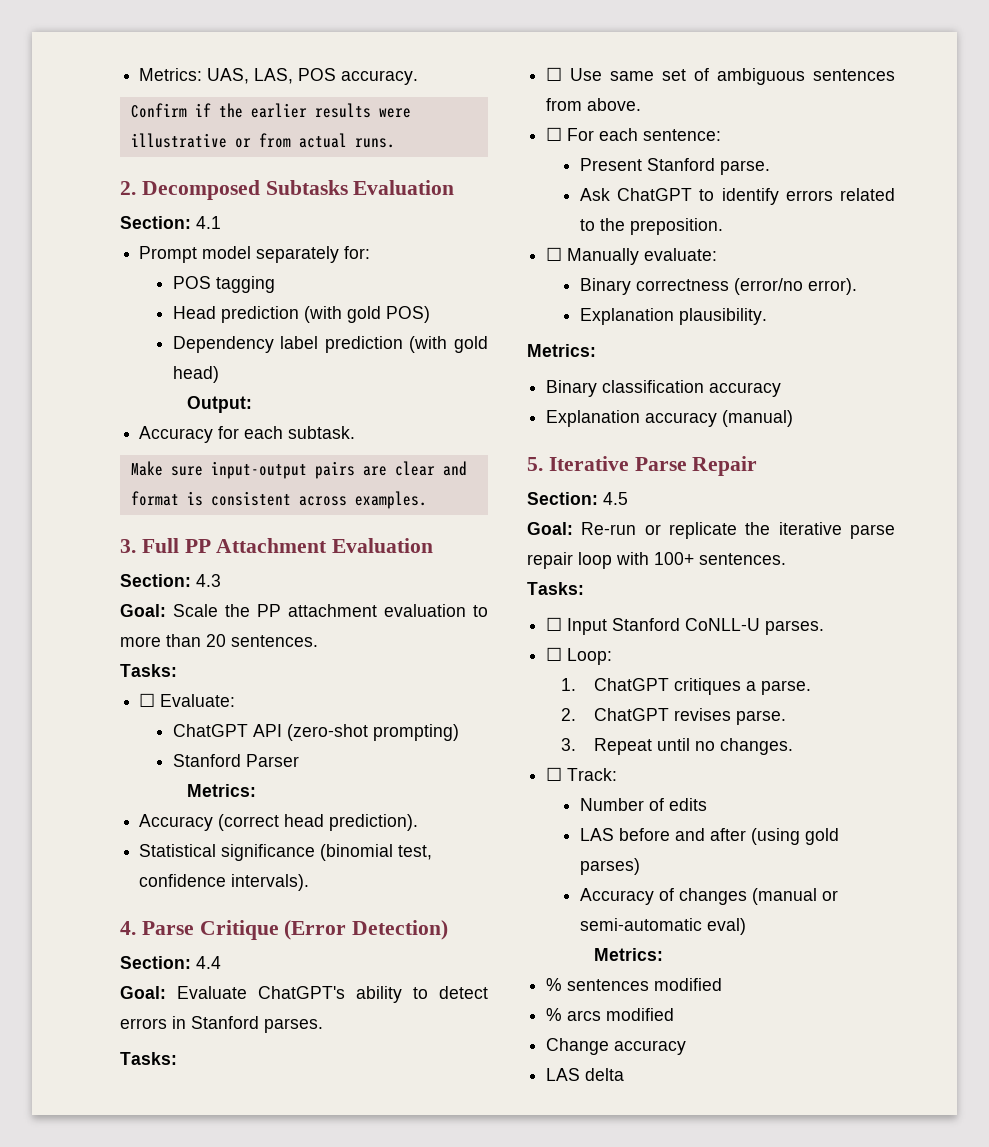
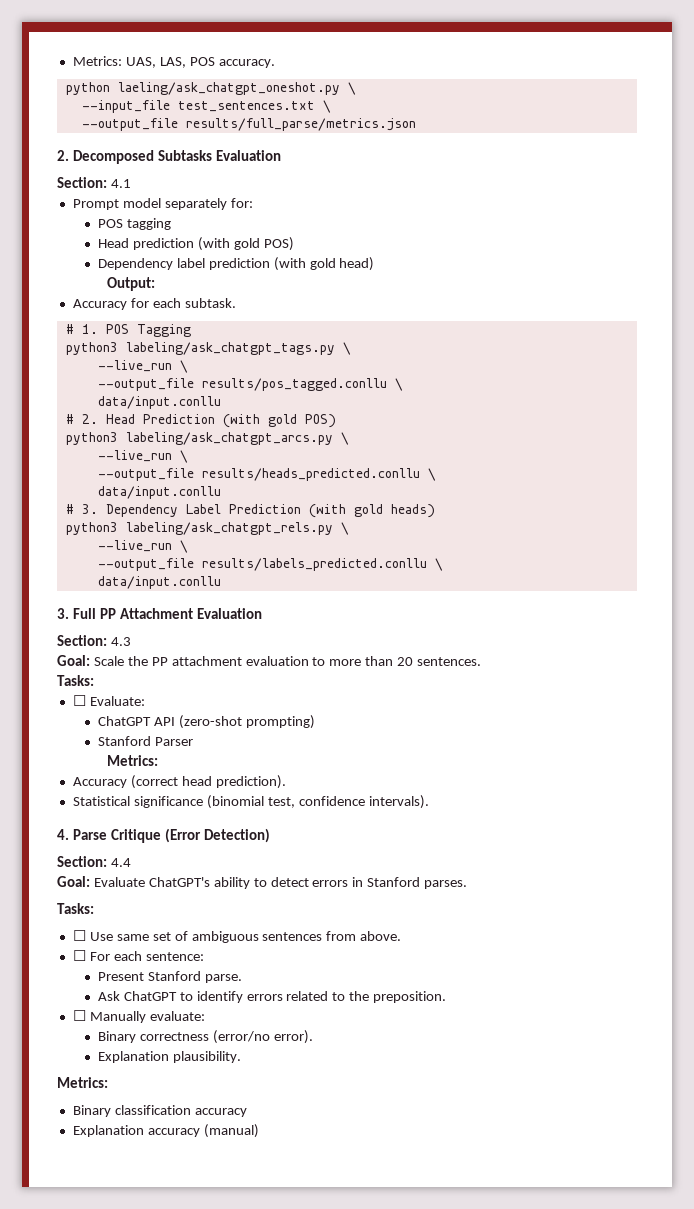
- Confirm if the earlier results were illustrative or from actual runs.
+ python laeling/ask_chatgpt_oneshot.py \
+ --input_file test_sentences.txt \
+ --output_file results/full_parse/metrics.json
- Make sure input-output pairs are clear and format is consistent across examples.
+ # 1. POS Tagging
+ python3 labeling/ask_chatgpt_tags.py \
+ --live_run \
+ --output_file results/pos_tagged.conllu \
+ data/input.conllu
+ # 2. Head Prediction (with gold POS)
+ python3 labeling/ask_chatgpt_arcs.py \
+ --live_run \
+ --output_file results/heads_predicted.conllu \
+ data/input.conllu
+ # 3. Dependency Label Prediction (with gold heads)
+ python3 labeling/ask_chatgpt_rels.py \
+ --live_run \
+ --output_file results/labels_predicted.conllu \
+ data/input.conllu
- 5. Iterative Parse Repair
- Section: 4.5
- Goal: Re-run or replicate the iterative parse repair loop with 100+ sentences.
- Tasks:
- ☐ Input Stanford CoNLL-U parses.
- ☐ Loop:
- 1. ChatGPT critiques a parse.
- 2. ChatGPT revises parse.
- 3. Repeat until no changes.
- ☐ Track:
- Number of edits
- LAS before and after (using gold parses)
- Accuracy of changes (manual or semi-automatic eval)
- Metrics:
- % sentences modified
- % arcs modified
- Change accuracy
- LAS delta

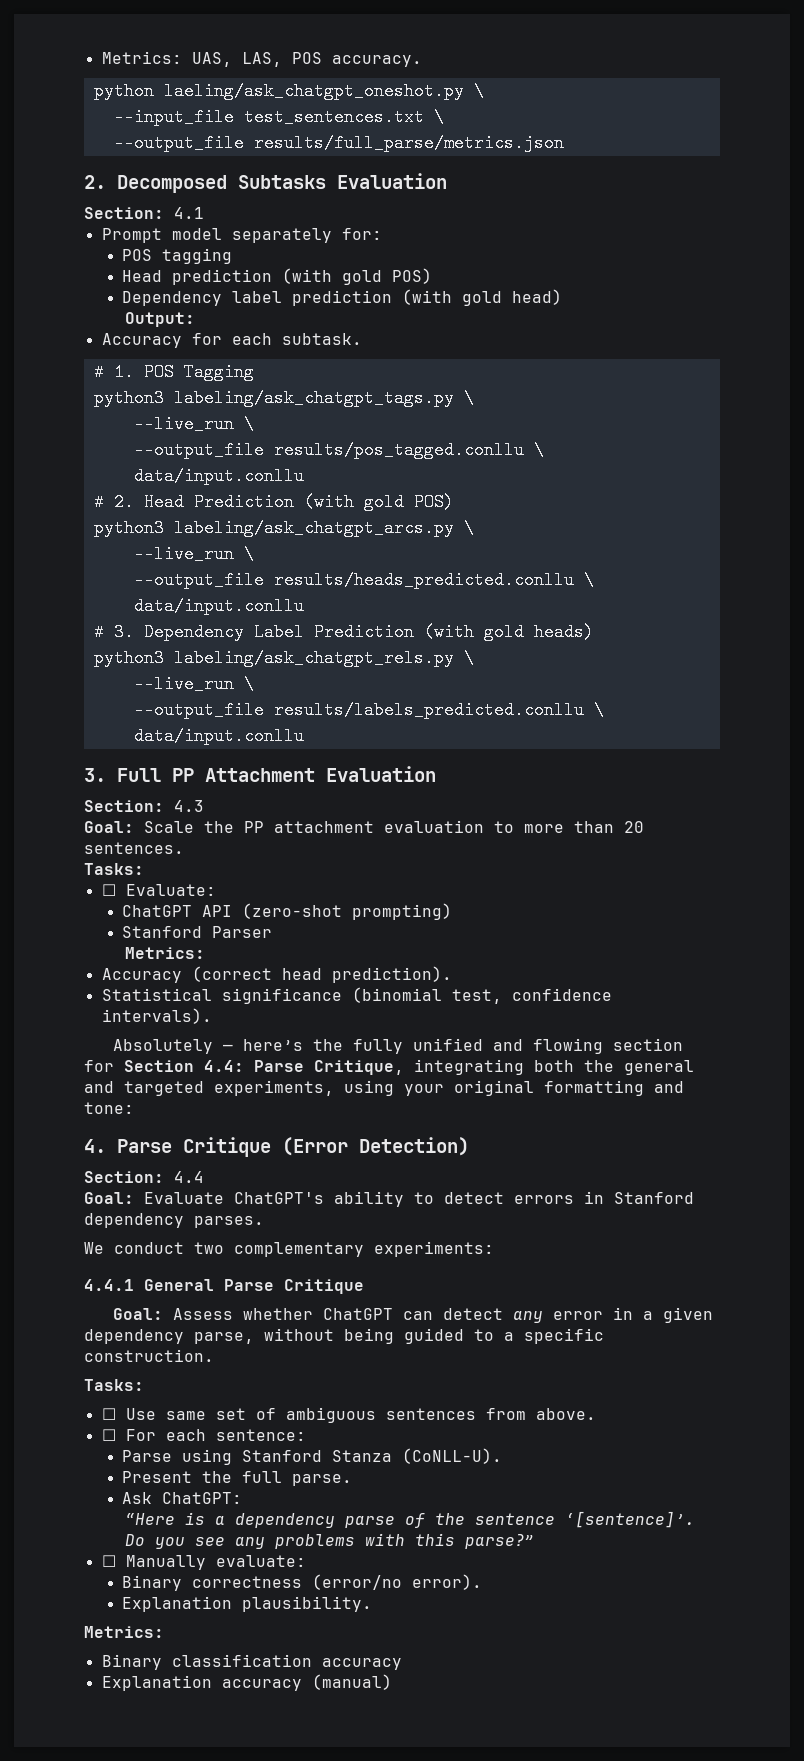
+ Absolutely — here’s the fully unified and flowing section for Section 4.4: Parse Critique, integrating both the general and targeted experiments, using your original formatting and tone:
- Goal: Evaluate ChatGPT's ability to detect errors in Stanford parses.
+ Goal: Evaluate ChatGPT's ability to detect errors in Stanford dependency parses.
+ We conduct two complementary experiments:
+ 4.4.1 General Parse Critique
+ Goal: Assess whether ChatGPT can detect any error in a given dependency parse, without being guided to a specific construction.
+ Parse using Stanford Stanza (CoNLL-U).
- Present Stanford parse.
+ Present the full parse.
- Ask ChatGPT to identify errors related to the preposition.
+ Ask ChatGPT:
+ “Here is a dependency parse of the sentence ‘[sentence]’. Do you see any problems with this parse?”

